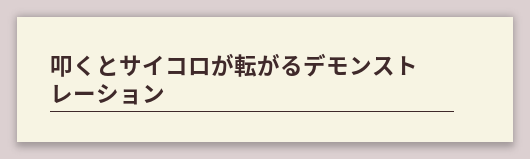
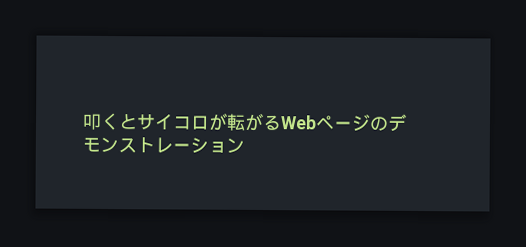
- 叩くとサイコロが転がるデモンストレーション
+ 叩くとサイコロが転がるWebページのデモンストレーション

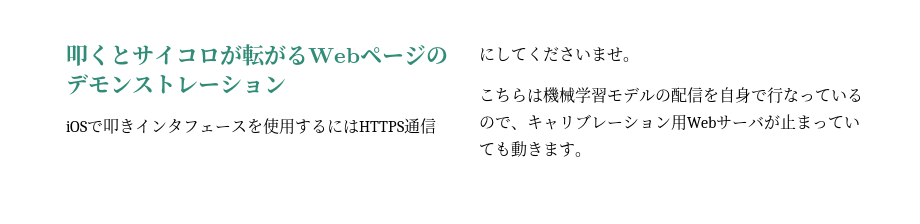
+ iOSで叩きインタフェースを使用するにはHTTPS通信にしてくださいませ。
+ こちらは機械学習モデルの配信を自身で行なっているので、キャリブレーション用Webサーバが止まっていても動きます。

